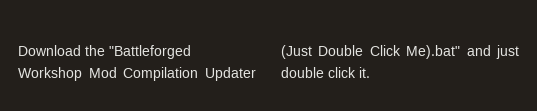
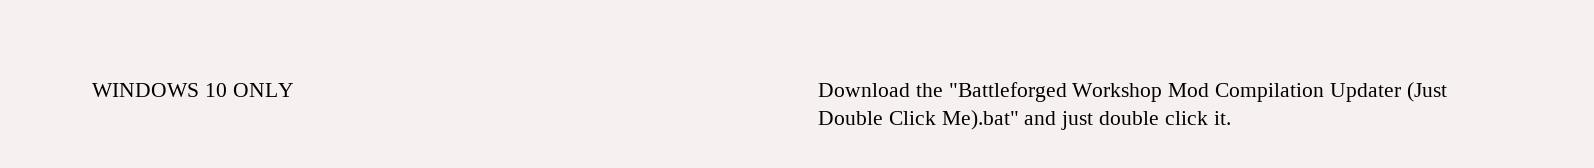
+ WINDOWS 10 ONLY

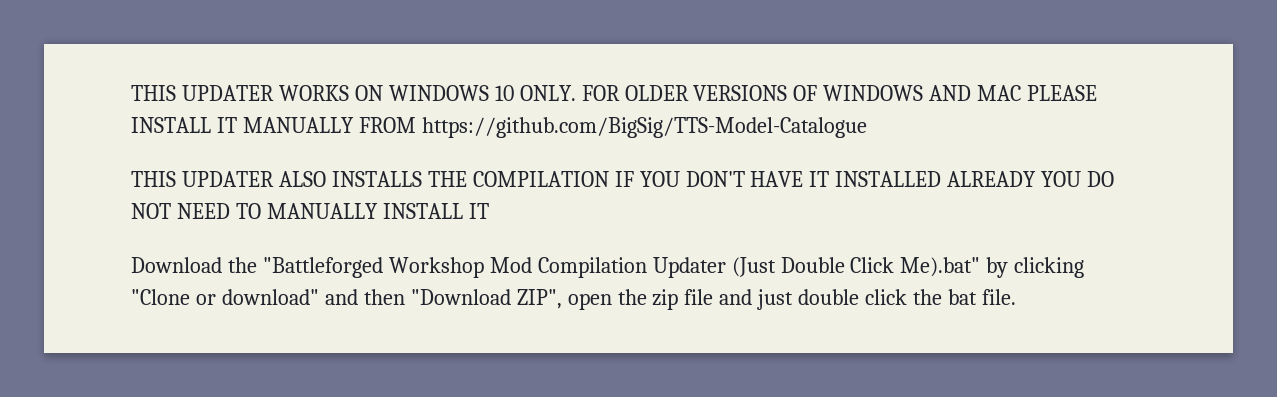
- WINDOWS 10 ONLY
+ THIS UPDATER WORKS ON WINDOWS 10 ONLY. FOR OLDER VERSIONS OF WINDOWS AND MAC PLEASE INSTALL IT MANUALLY FROM https://github.com/BigSig/TTS-Model-Catalogue
+ THIS UPDATER ALSO INSTALLS THE COMPILATION IF YOU DON'T HAVE IT INSTALLED ALREADY YOU DO NOT NEED TO MANUALLY INSTALL IT
- Download the "Battleforged Workshop Mod Compilation Updater (Just Double Click Me).bat" and just double click it.
+ Download the "Battleforged Workshop Mod Compilation Updater (Just Double Click Me).bat" by clicking "Clone or download" and then "Download ZIP", open the zip file and just double click the bat file.

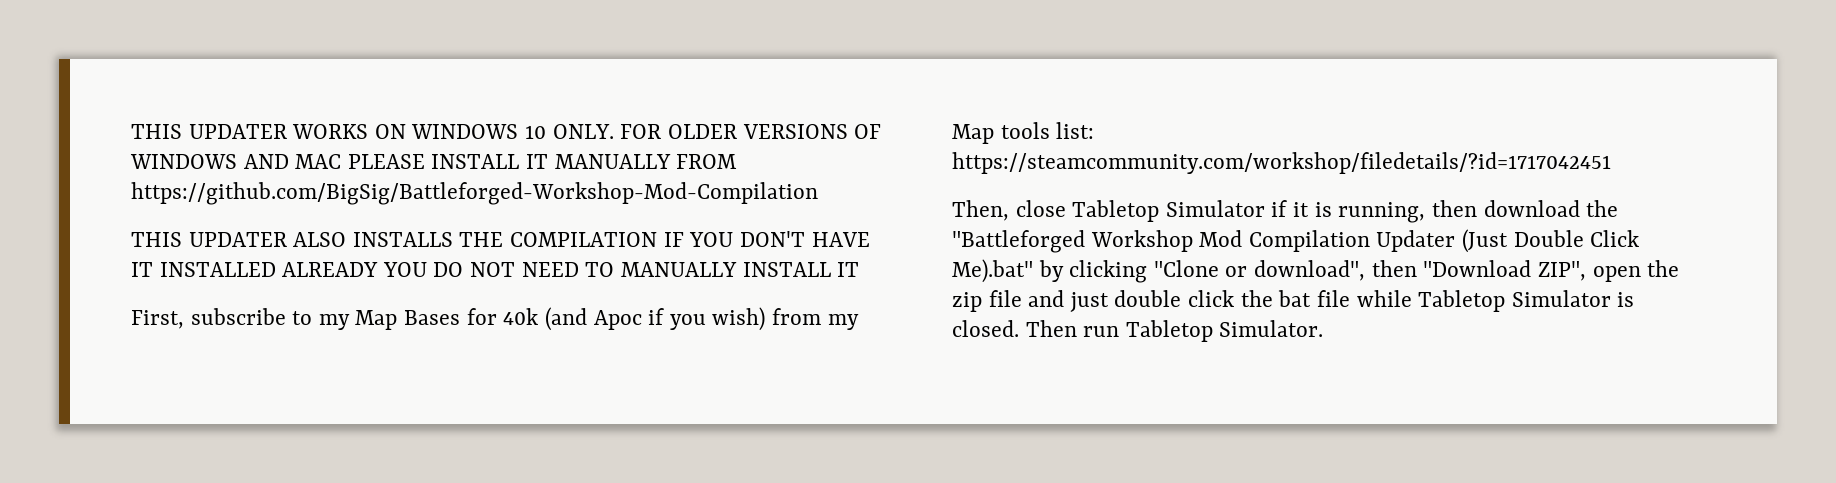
- FOR OLDER VERSIONS OF WINDOWS AND MAC PLEASE INSTALL IT MANUALLY FROM https://github.com/BigSig/TTS-Model-Catalogue
+ FOR OLDER VERSIONS OF WINDOWS AND MAC PLEASE INSTALL IT MANUALLY FROM https://github.com/BigSig/Battleforged-Workshop-Mod-Compilation
- Download the "Battleforged Workshop Mod Compilation Updater (Just Double Click Me).bat" by clicking "Clone or download" and then "Download ZIP", open the zip file and just double click the bat file.
+ First, subscribe to my Map Bases for 40k (and Apoc if you wish) from my Map tools list: https://steamcommunity.com/workshop/filedetails/?id=1717042451
+ Then, close Tabletop Simulator if it is running, then download the "Battleforged Workshop Mod Compilation Updater (Just Double Click Me).bat" by clicking "Clone or download", then "Download ZIP", open the zip file and just double click the bat file while Tabletop Simulator is closed. Then run Tabletop Simulator.

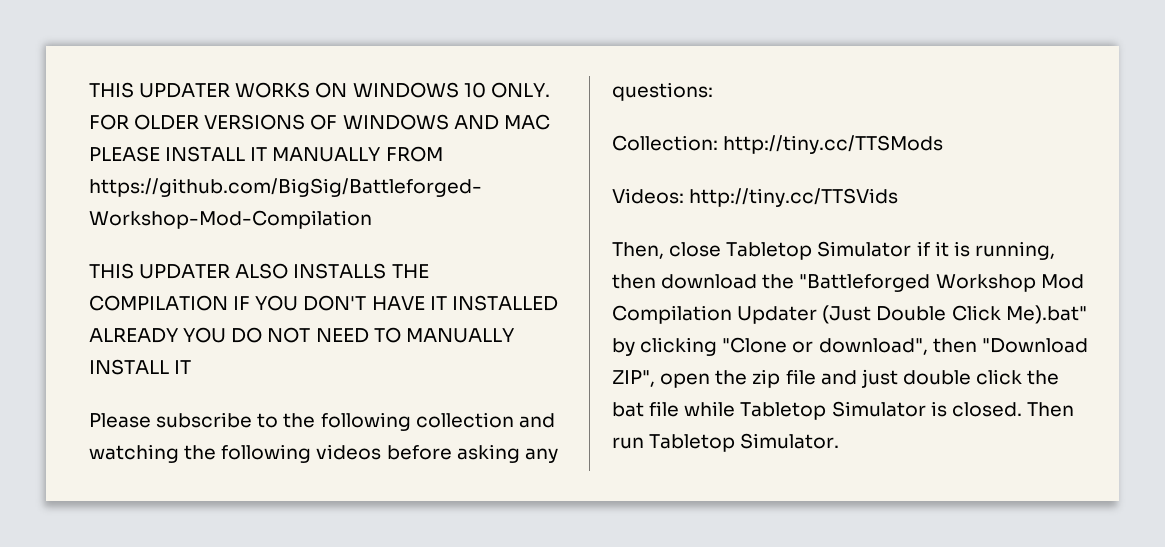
- First, subscribe to my Map Bases for 40k (and Apoc if you wish) from my Map tools list: https://steamcommunity.com/workshop/filedetails/?id=1717042451
+ Please subscribe to the following collection and watching the following videos before asking any questions:
+ Collection: http://tiny.cc/TTSMods
+ Videos: http://tiny.cc/TTSVids

